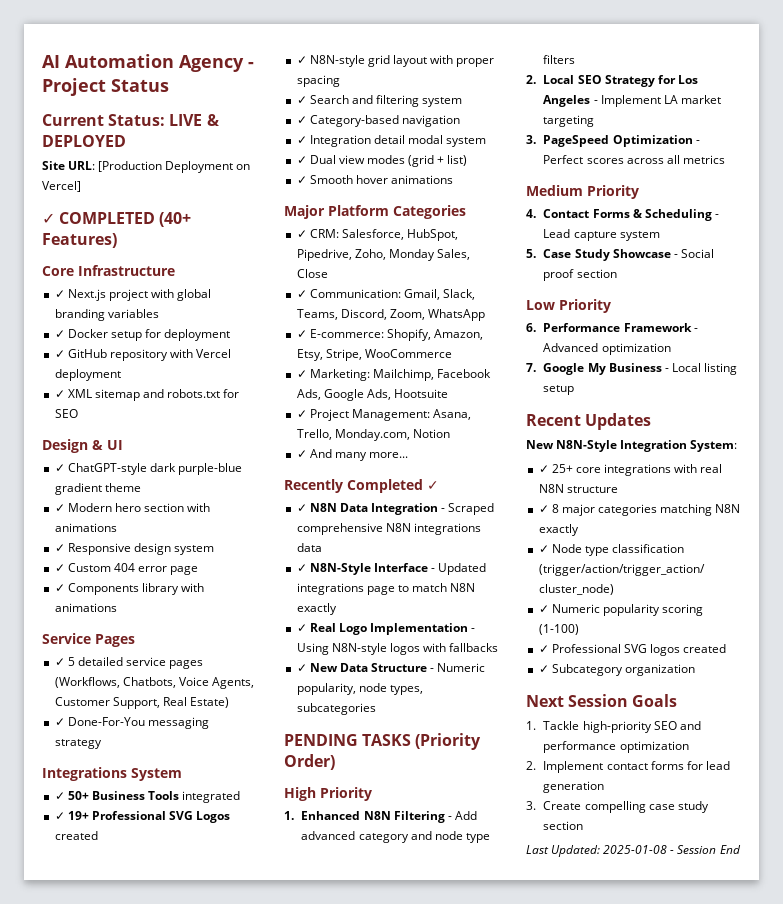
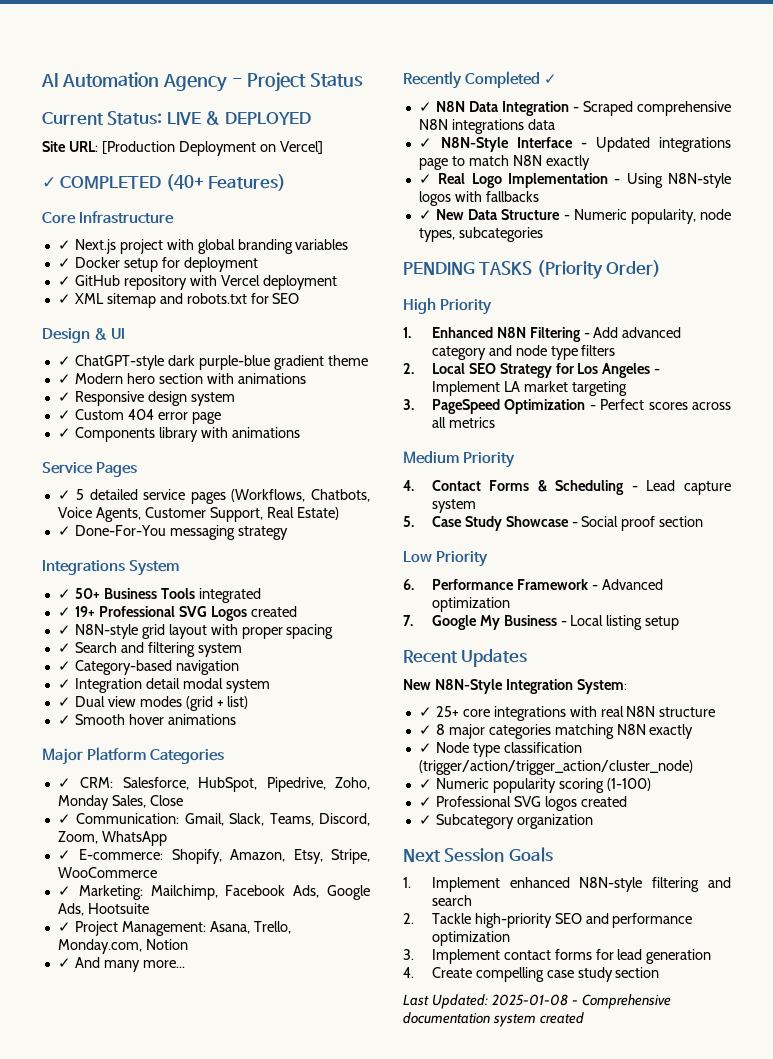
- 1. Tackle high-priority SEO and performance optimization
+ 1. Implement enhanced N8N-style filtering and search
+ 2. Tackle high-priority SEO and performance optimization
- 2. Implement contact forms for lead generation
+ 3. Implement contact forms for lead generation
- 3. Create compelling case study section
+ 4. Create compelling case study section
- Last Updated: 2025-01-08 - Session End
+ Last Updated: 2025-01-08 - Comprehensive documentation system created

